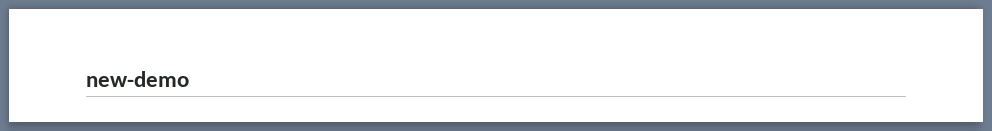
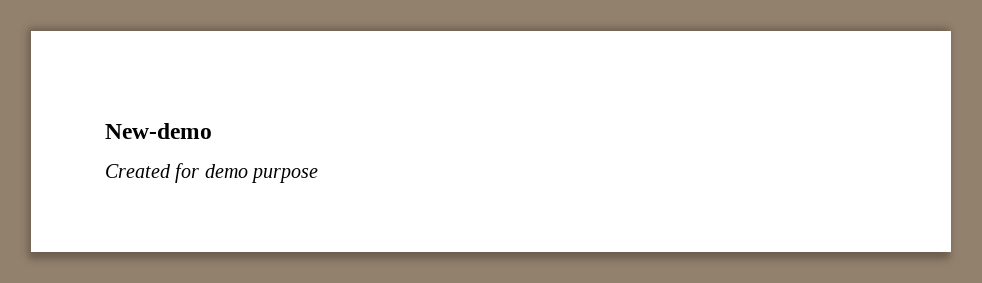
- new-demo
+ New-demo
+ Created for demo purpose

